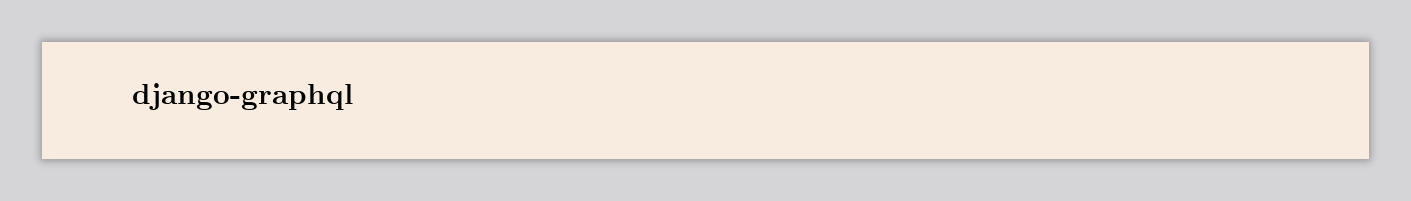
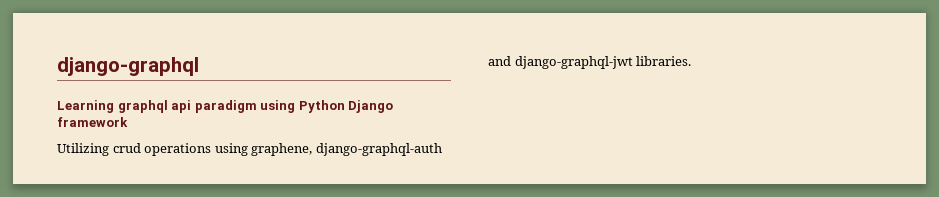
+ Learning graphql api paradigm using Python Django framework
+ Utilizing crud operations using graphene, django-graphql-auth and django-graphql-jwt libraries.

